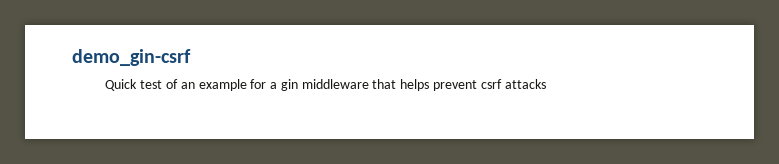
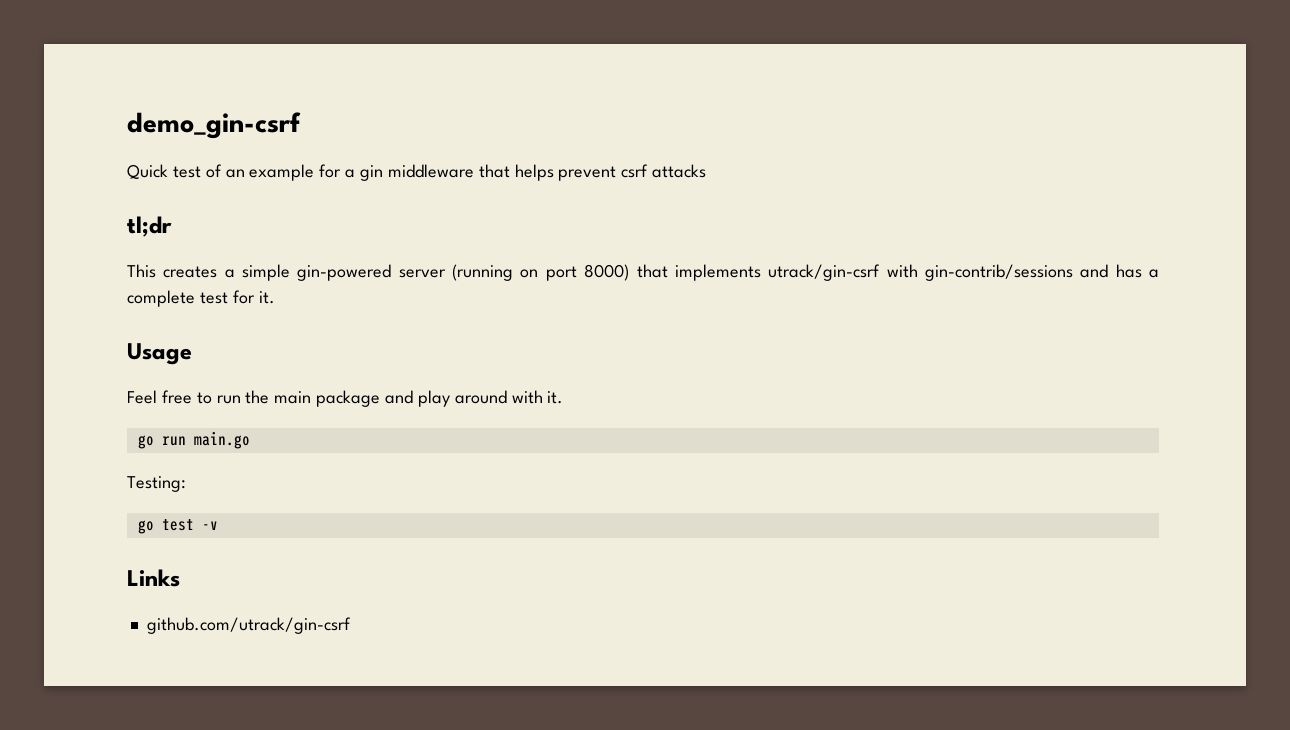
+ tl;dr
+ This creates a simple gin-powered server (running on port 8000) that implements utrack/gin-csrf with gin-contrib/sessions and has a complete test for it.
+ Usage
+ Feel free to run the main package and play around with it.
+ go run main.go
+ Testing:
+ go test -v
+ Links
+ github.com/utrack/gin-csrf

